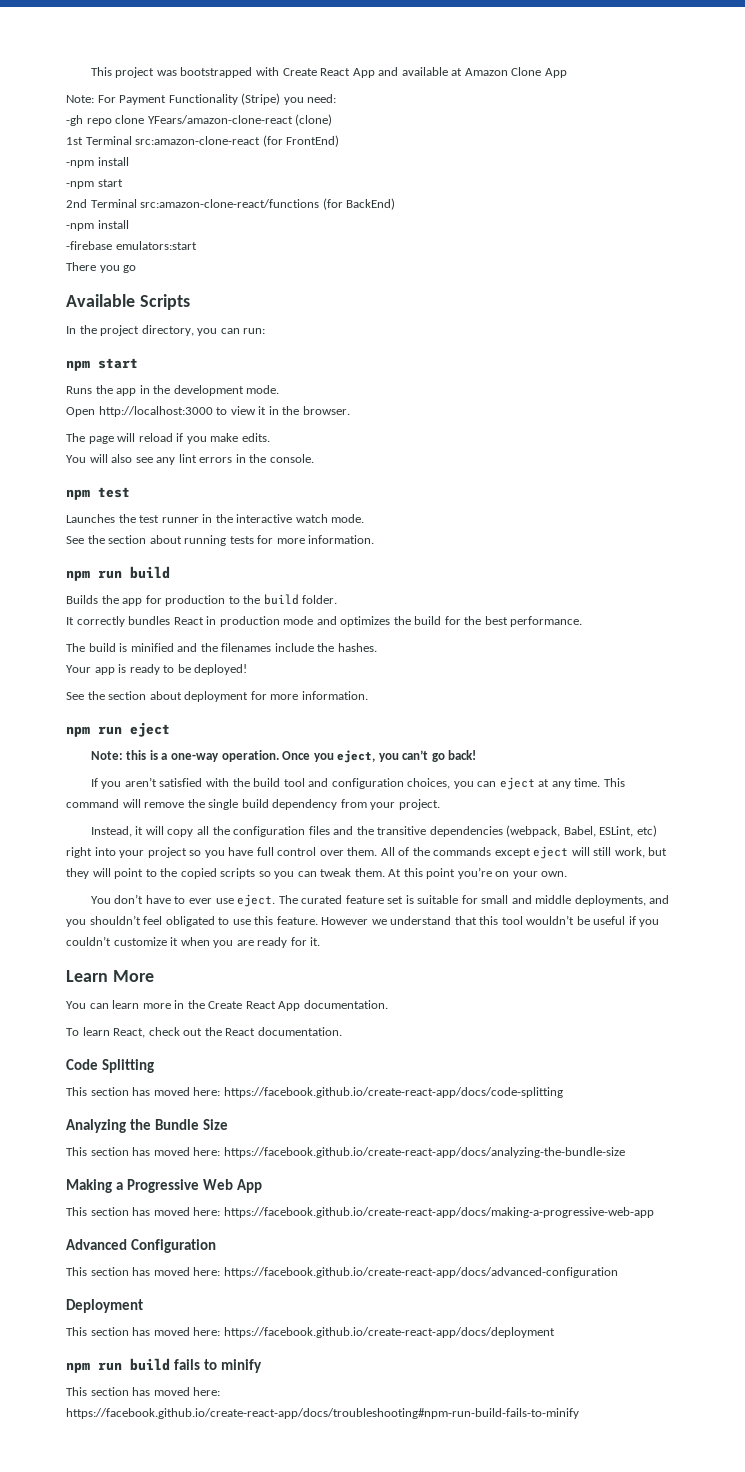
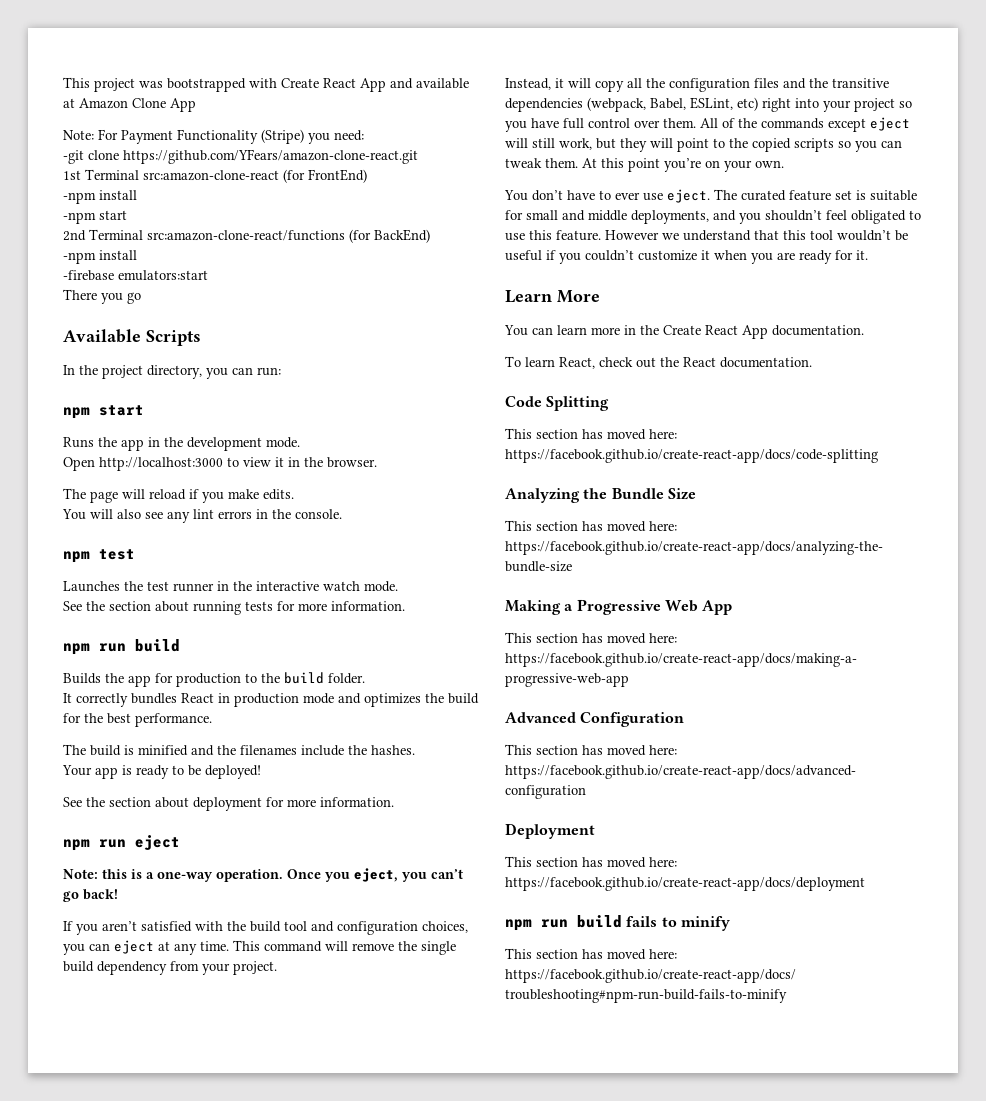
- -gh repo clone YFears/amazon-clone-react (clone)
+ -git clone https://github.com/YFears/amazon-clone-react.git

